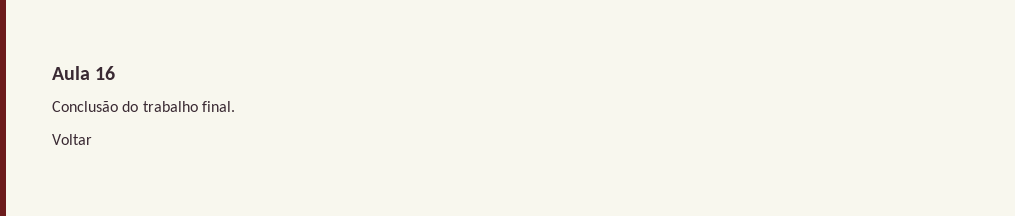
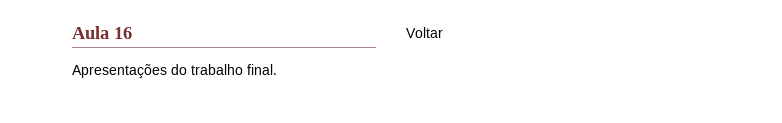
- Conclusão do trabalho final.
+ Apresentações do trabalho final.

